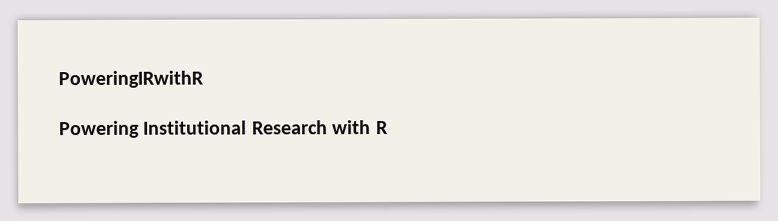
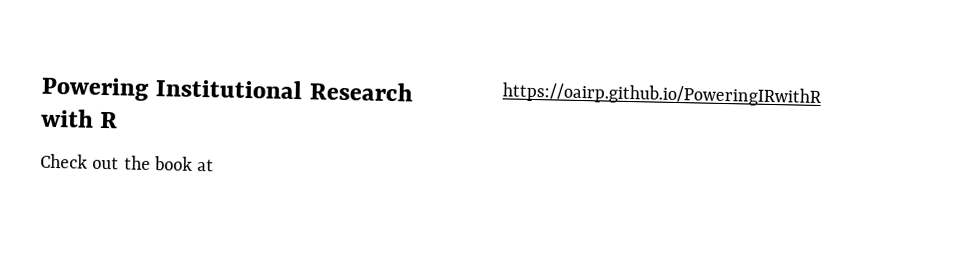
- PoweringIRwithR
+ Check out the book at https://oairp.github.io/PoweringIRwithR

